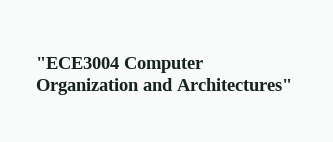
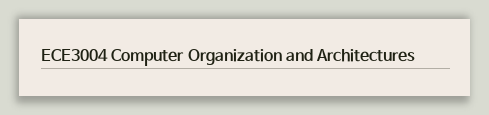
- "ECE3004 Computer Organization and Architectures"
+ ECE3004 Computer Organization and Architectures

